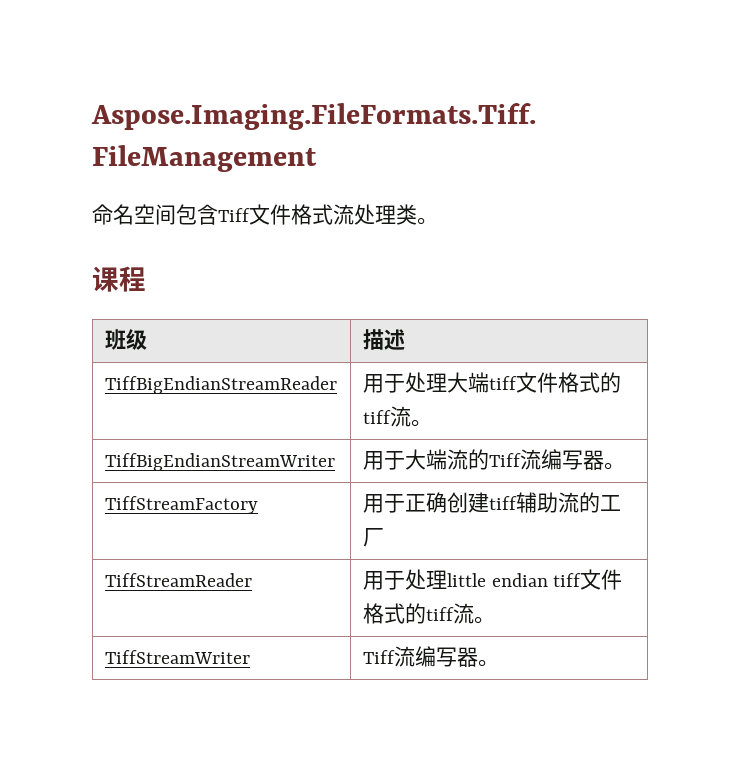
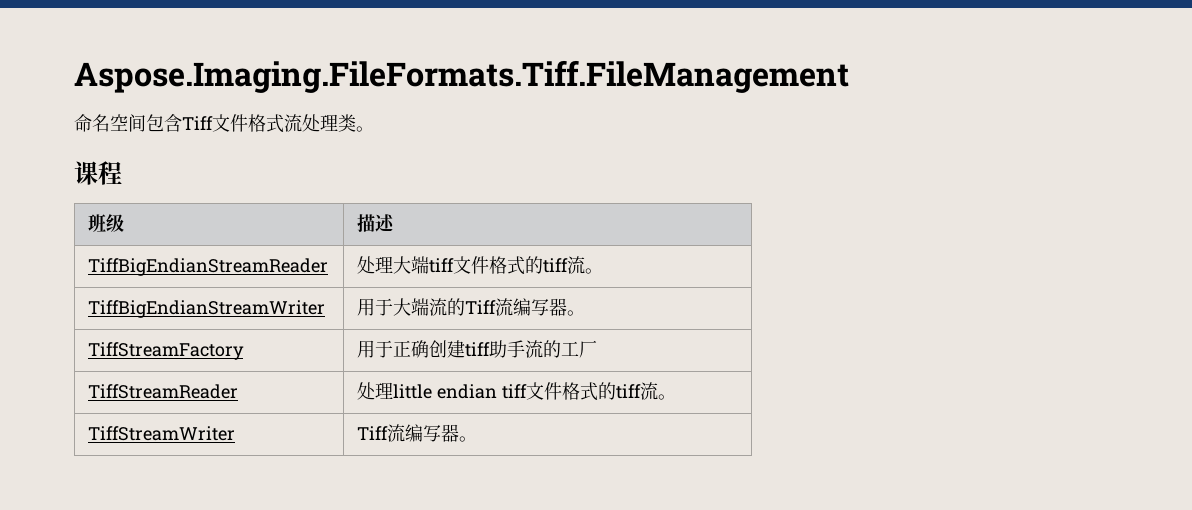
- TiffBigEndianStreamReader | 用于处理大端tiff文件格式的tiff流。
+ TiffBigEndianStreamReader | 处理大端tiff文件格式的tiff流。
- TiffStreamFactory | 用于正确创建tiff辅助流的工厂
+ TiffStreamFactory | 用于正确创建tiff助手流的工厂
- TiffStreamReader | 用于处理little endian tiff文件格式的tiff流。
+ TiffStreamReader | 处理little endian tiff文件格式的tiff流。

